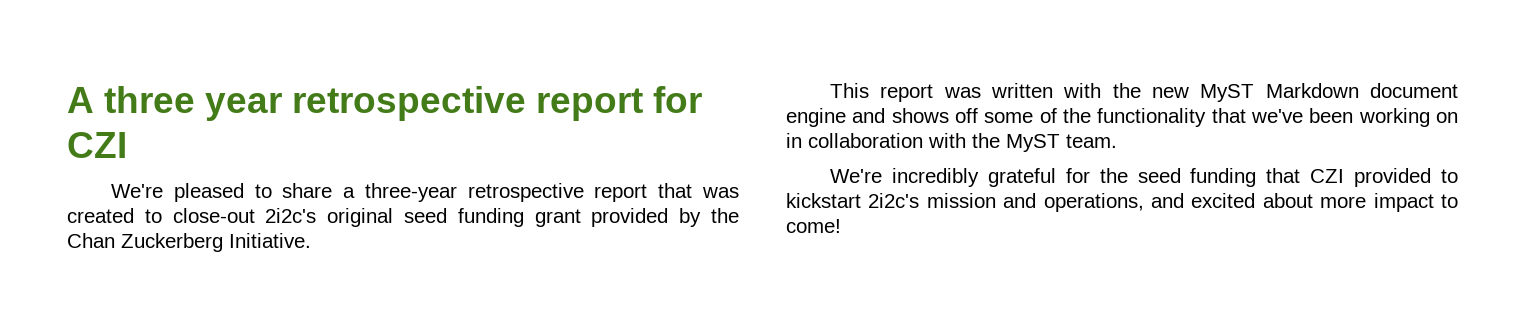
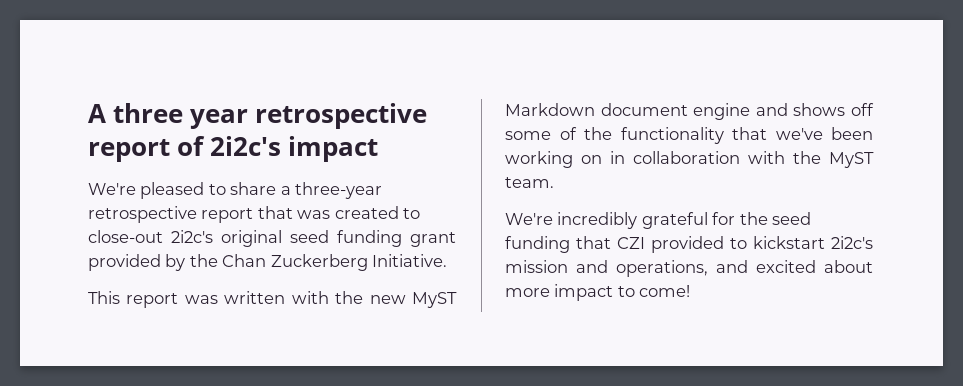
- A three year retrospective report for CZI
+ A three year retrospective report of 2i2c's impact

